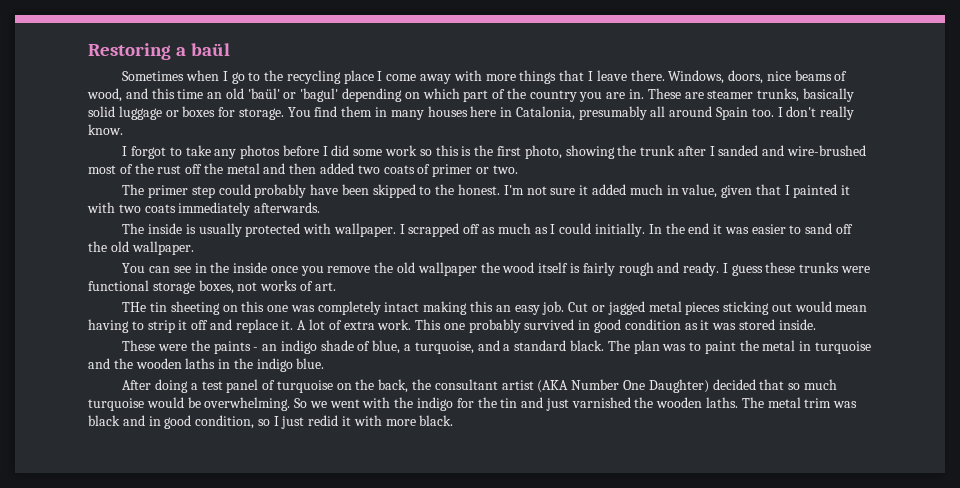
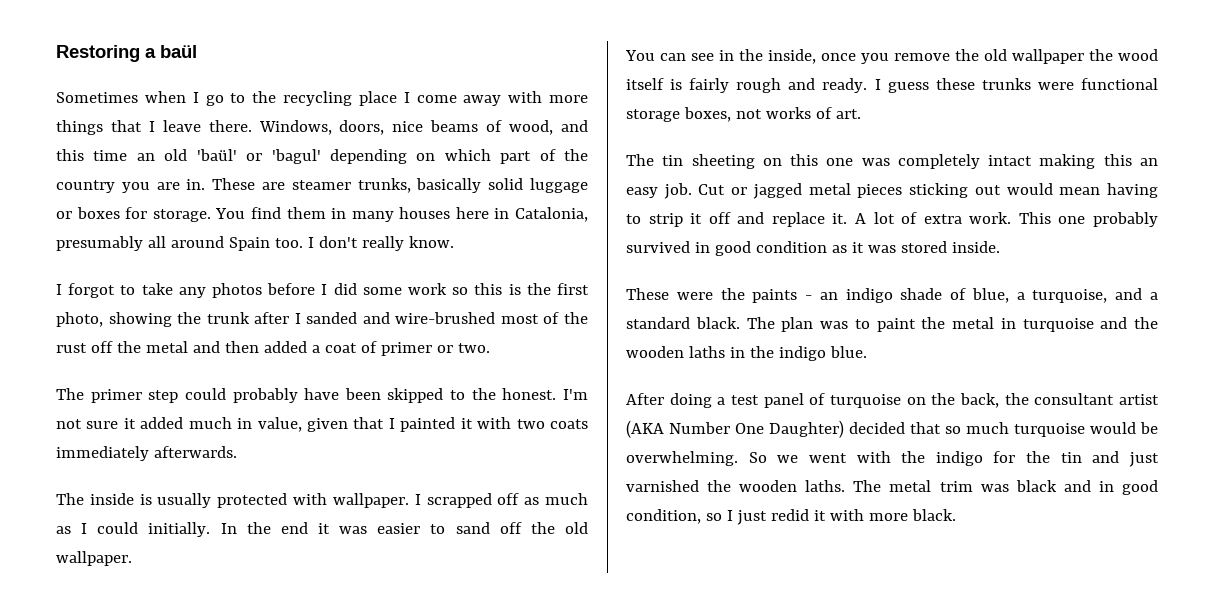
- I forgot to take any photos before I did some work so this is the first photo, showing the trunk after I sanded and wire-brushed most of the rust off the metal and then added two coats of primer or two.
+ I forgot to take any photos before I did some work so this is the first photo, showing the trunk after I sanded and wire-brushed most of the rust off the metal and then added a coat of primer or two.
- You can see in the inside once you remove the old wallpaper the wood itself is fairly rough and ready.
+ You can see in the inside, once you remove the old wallpaper the wood itself is fairly rough and ready.
- THe tin sheeting on this one was completely intact making this an easy job.
+ The tin sheeting on this one was completely intact making this an easy job.

